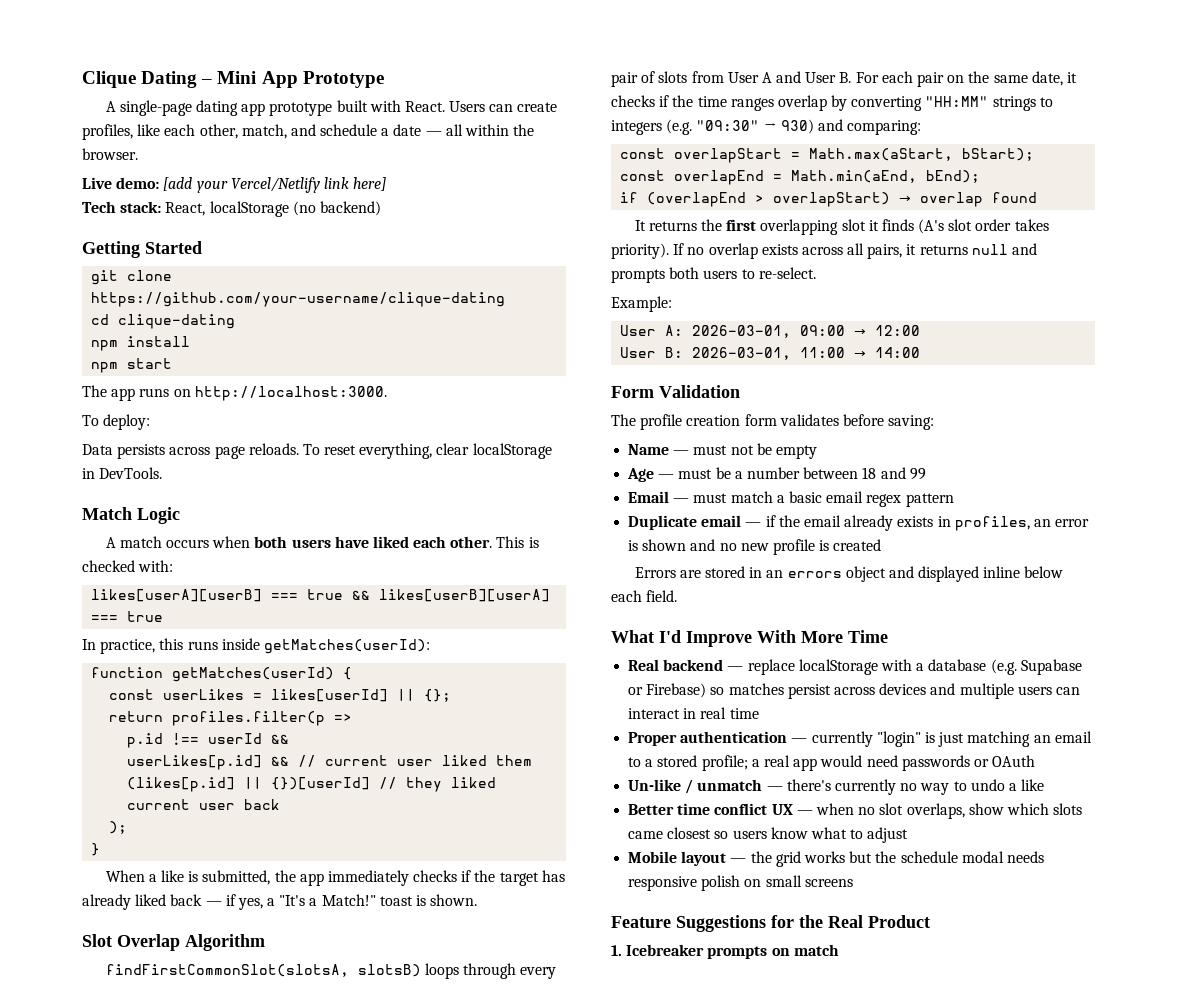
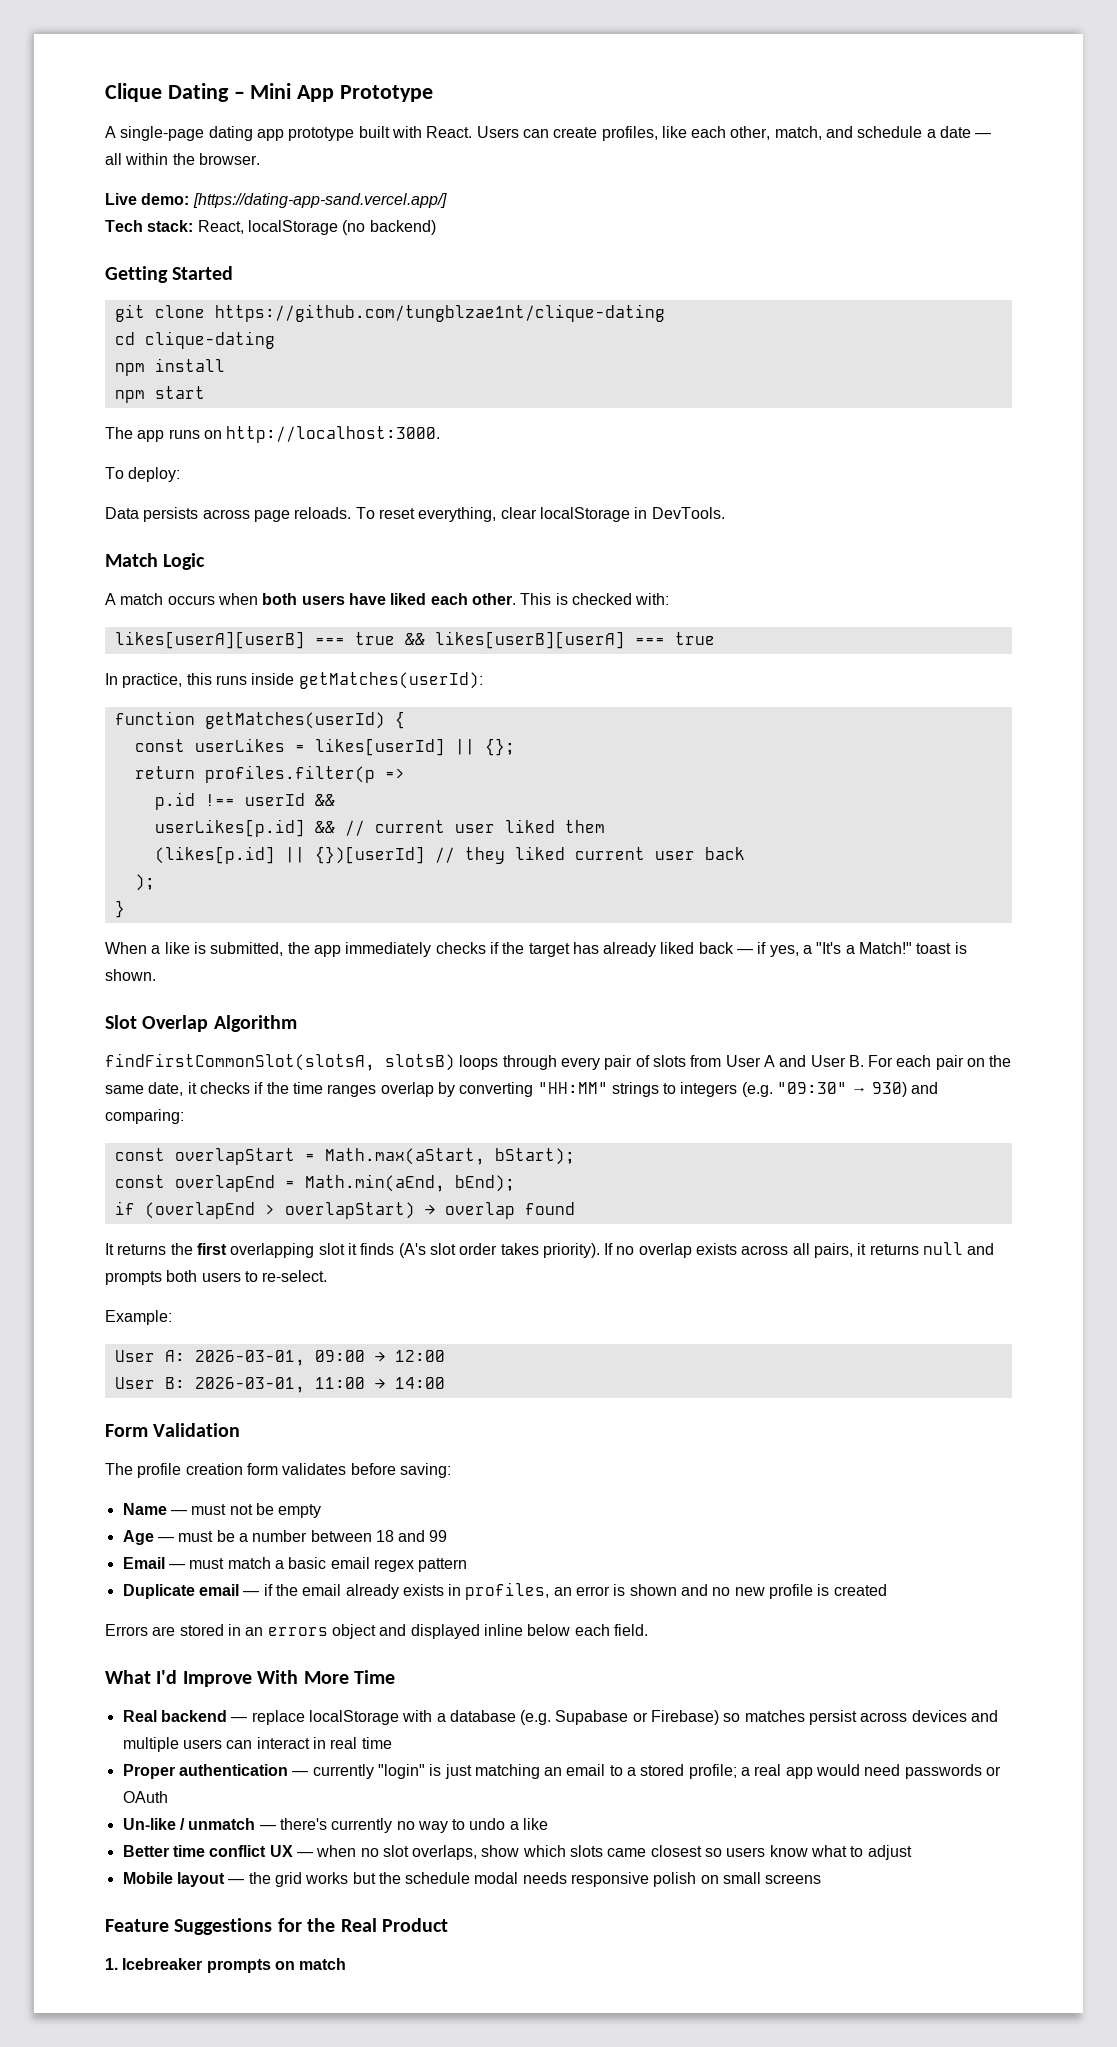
- Live demo: [add your Vercel/Netlify link here]
+ Live demo: [https://dating-app-sand.vercel.app/]
- git clone https://github.com/your-username/clique-dating
+ git clone https://github.com/tungblzae1nt/clique-dating

